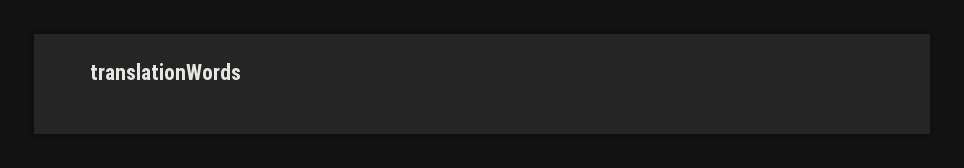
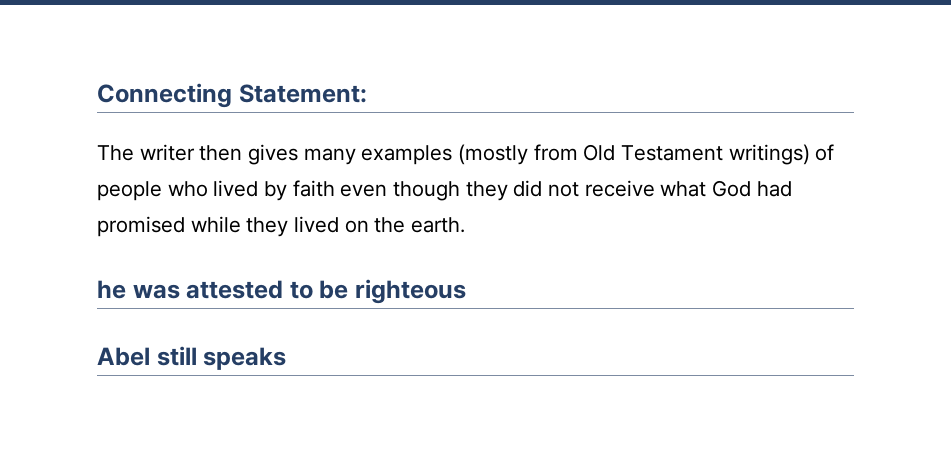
- translationWords
+ Connecting Statement:
+ The writer then gives many examples (mostly from Old Testament writings) of people who lived by faith even though they did not receive what God had promised while they lived on the earth.
+ he was attested to be righteous
+ Abel still speaks

